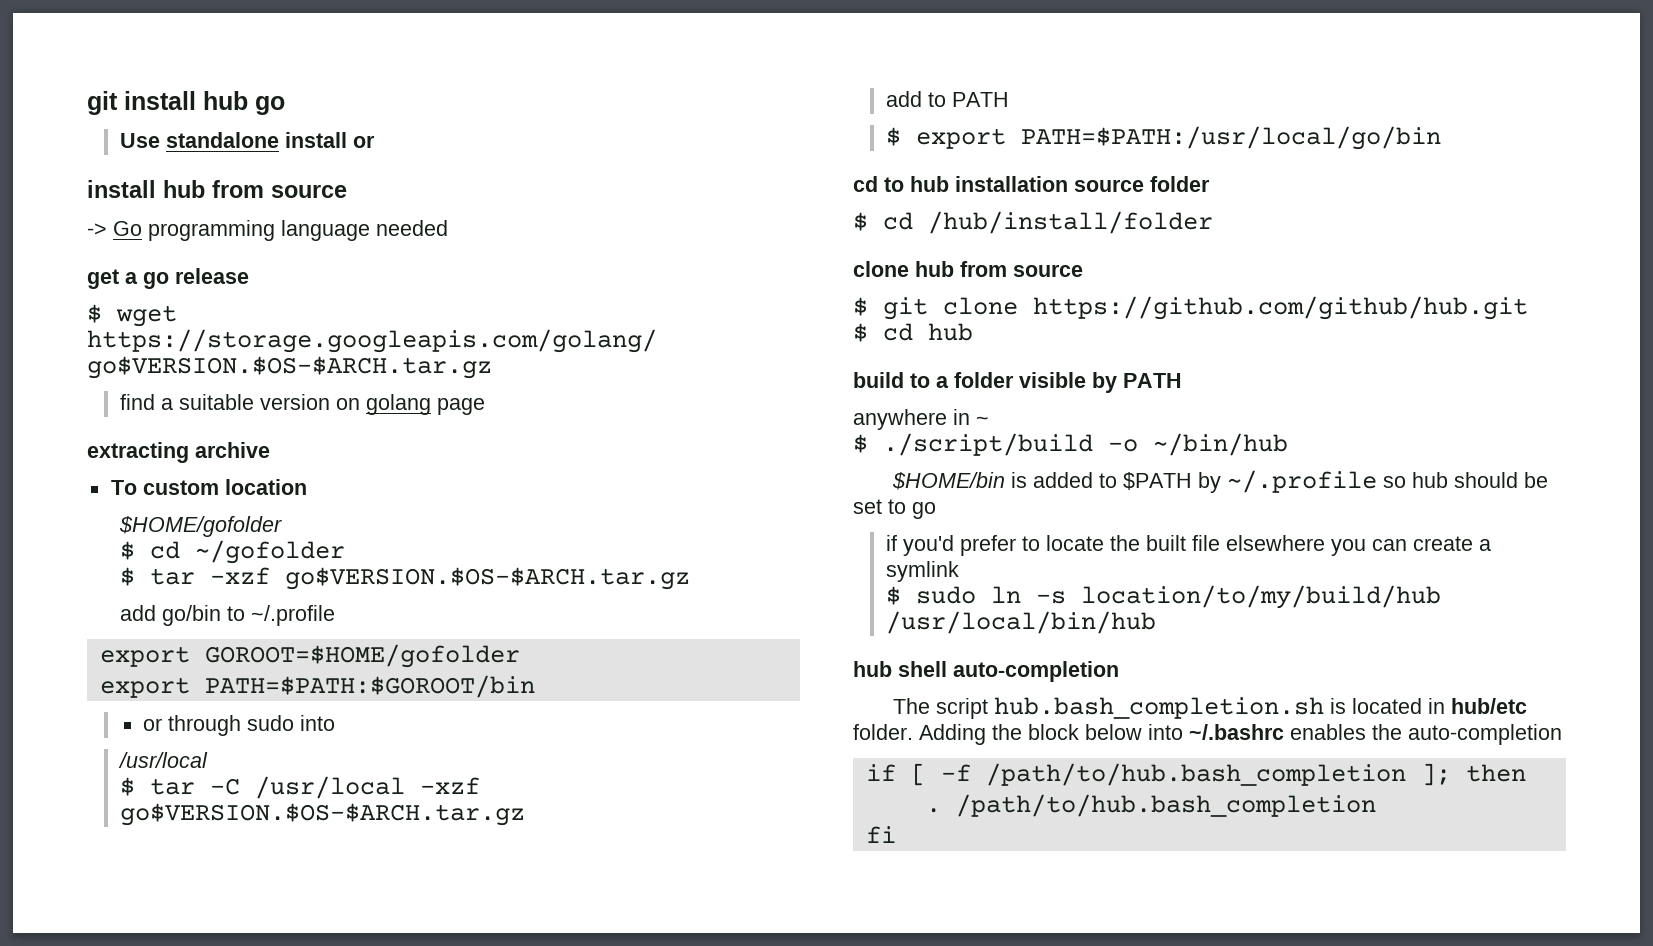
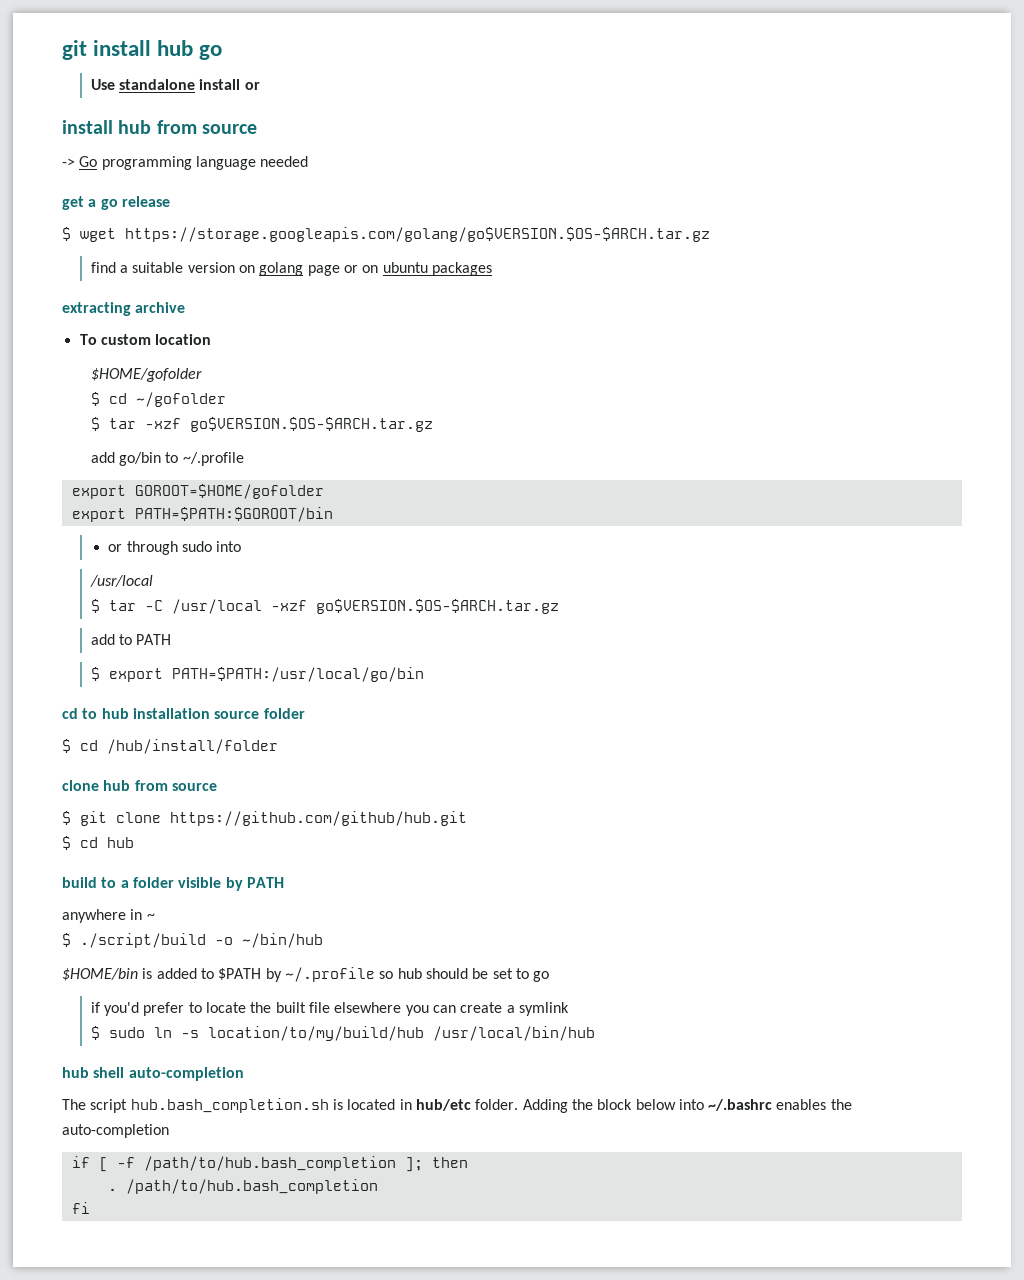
- find a suitable version on golang page
+ find a suitable version on golang page or on ubuntu packages

